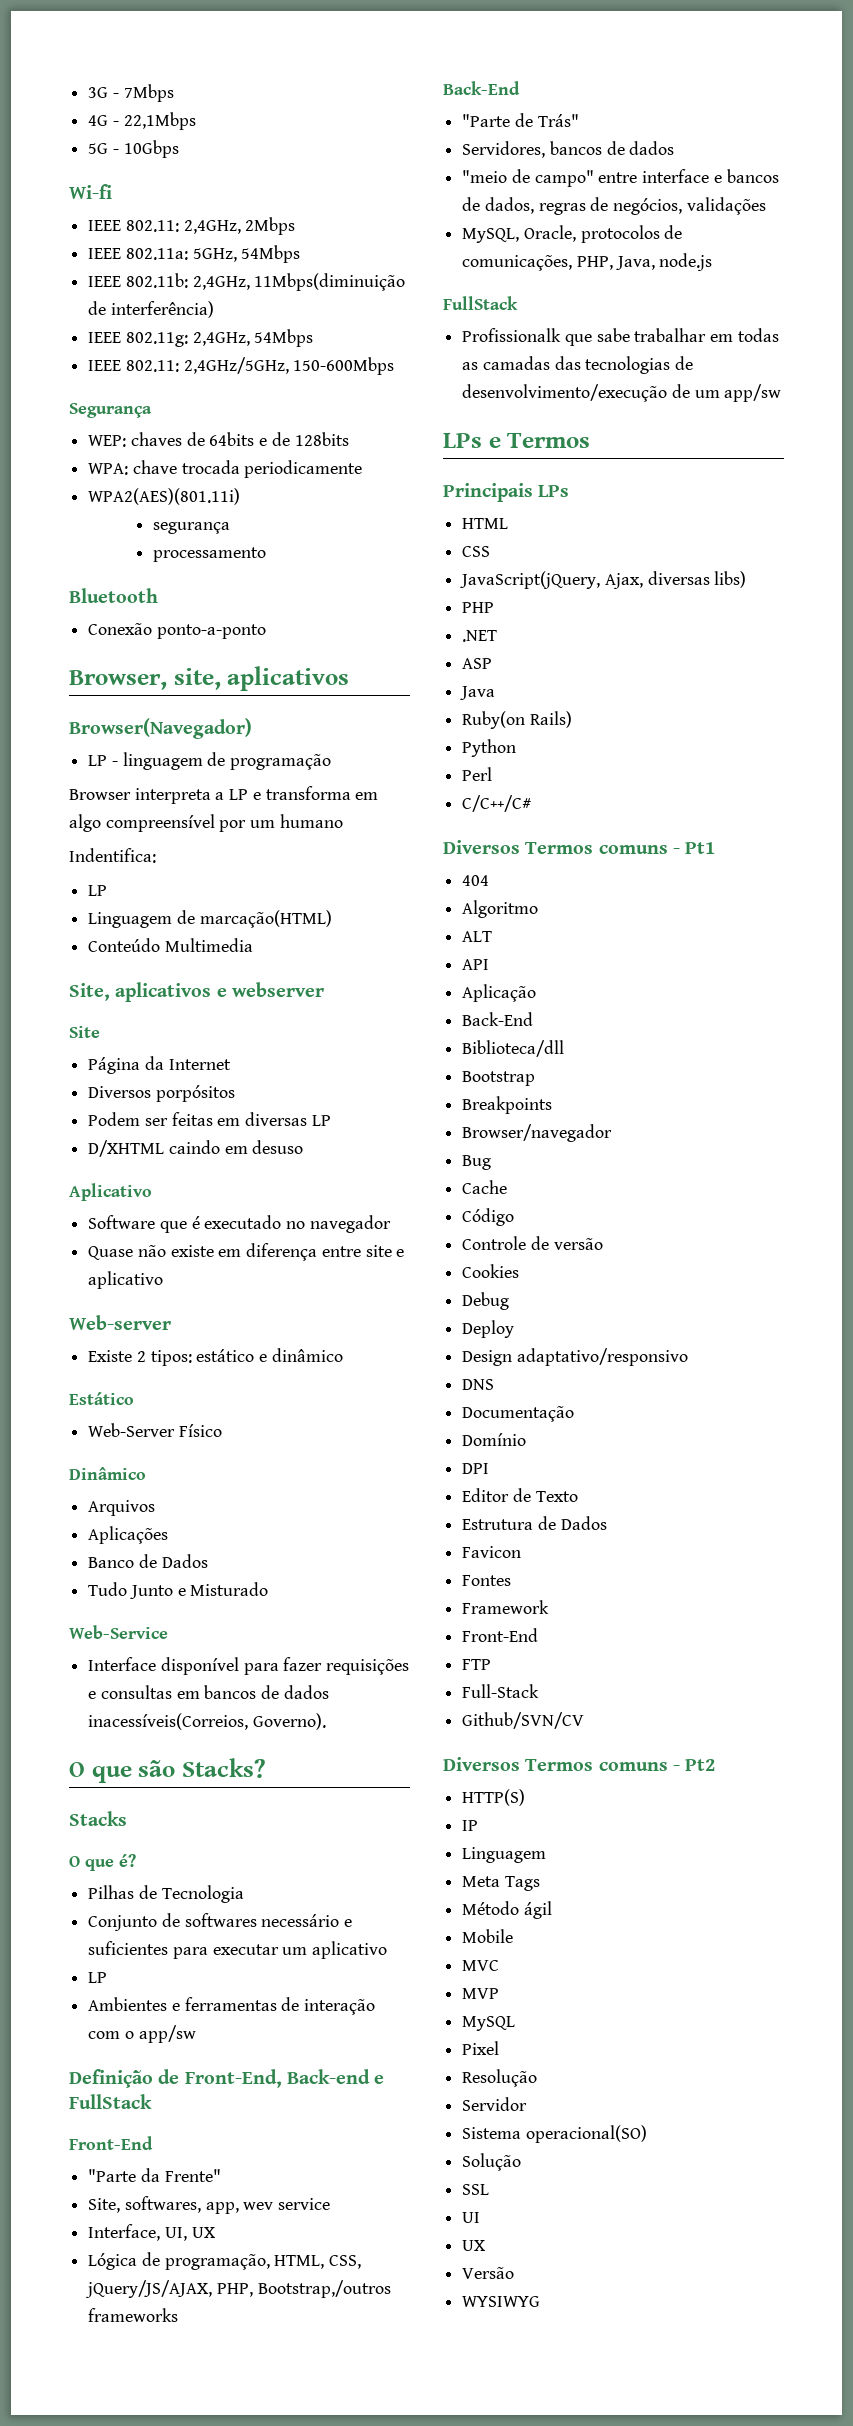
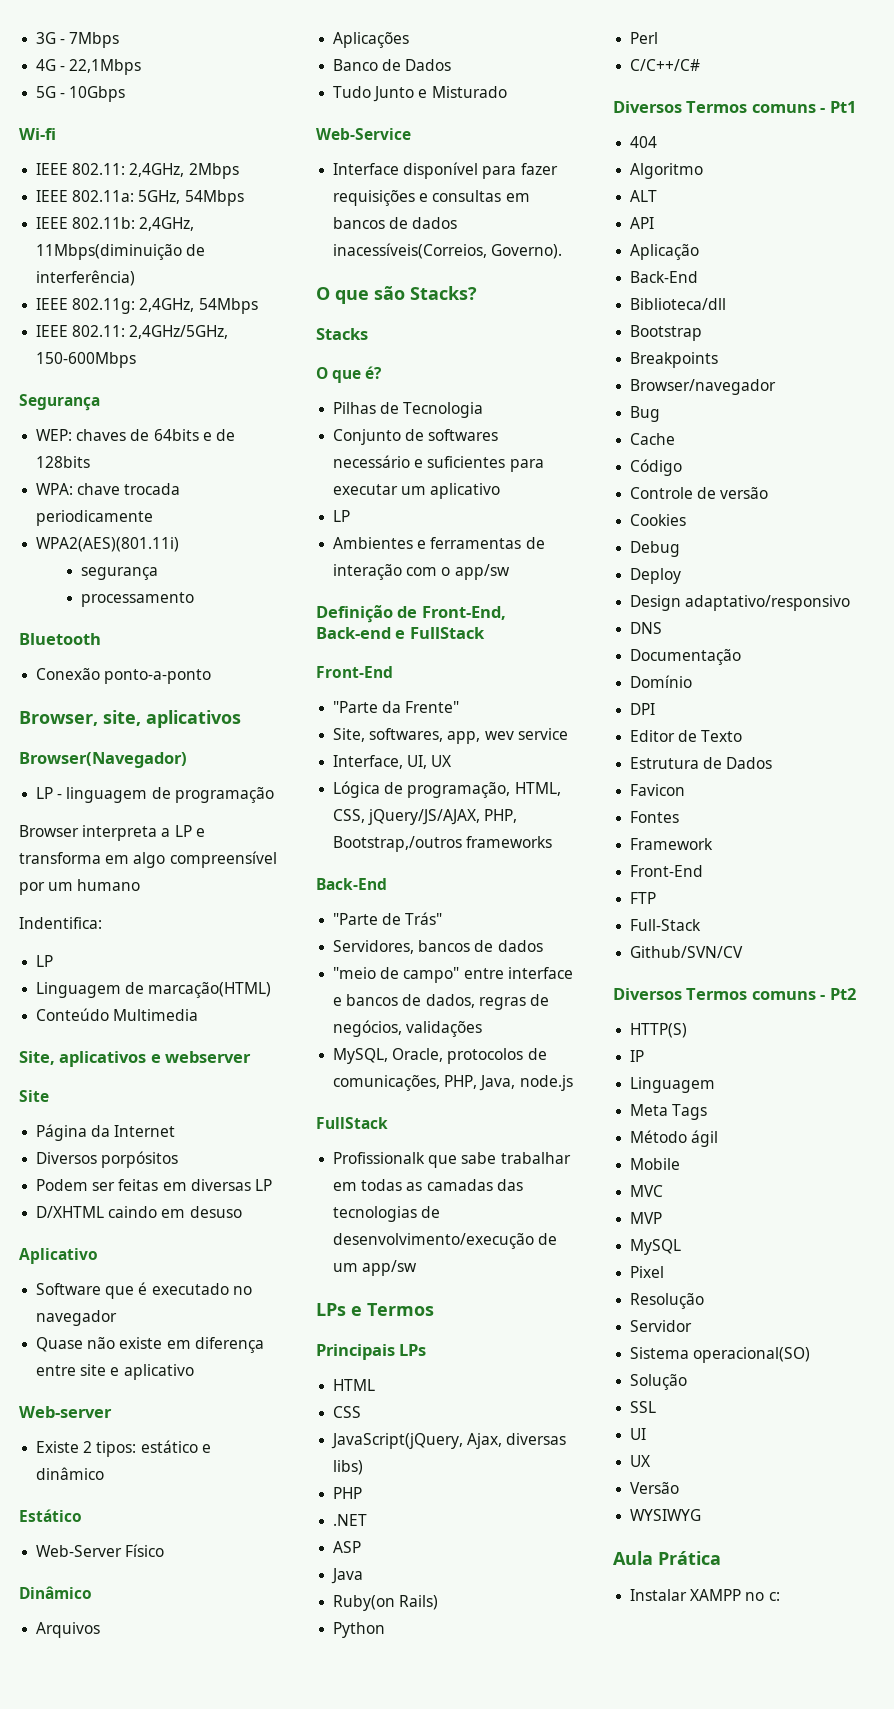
+ Aula Prática
+ Instalar XAMPP no c:

